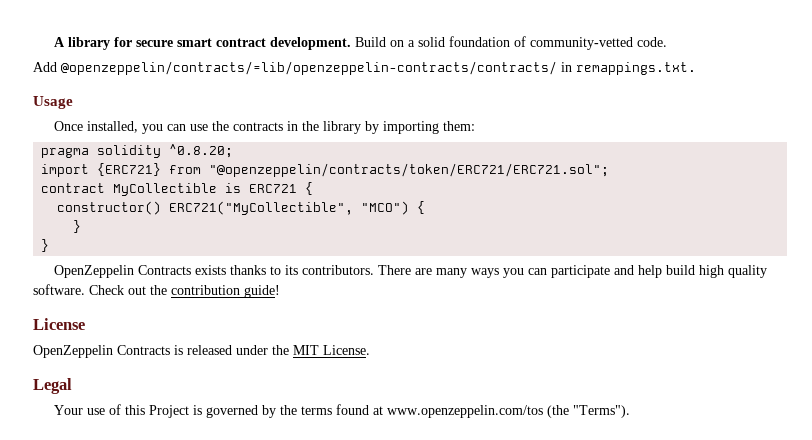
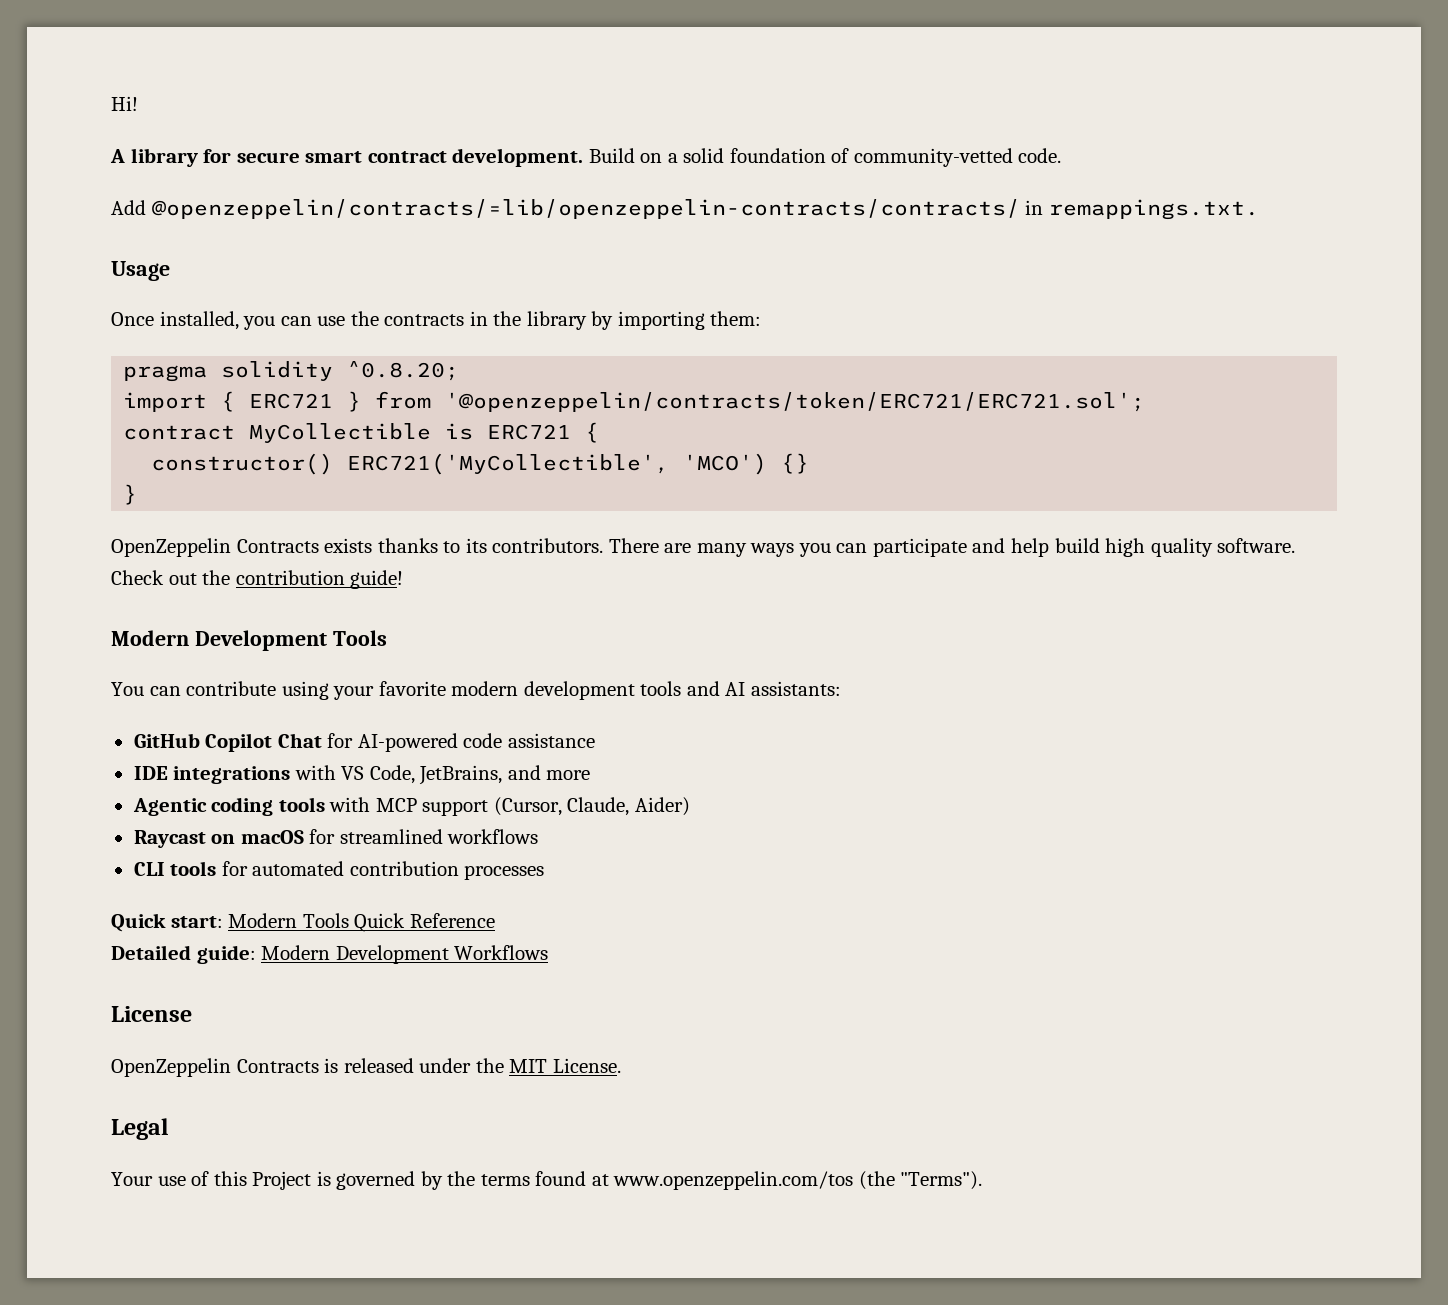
+ Hi!
- import {ERC721} from "@openzeppelin/contracts/token/ERC721/ERC721.sol";
+ import { ERC721 } from '@openzeppelin/contracts/token/ERC721/ERC721.sol';
- constructor() ERC721("MyCollectible", "MCO") {
- }
+ constructor() ERC721('MyCollectible', 'MCO') {}
+ Modern Development Tools
+ You can contribute using your favorite modern development tools and AI assistants:
+ GitHub Copilot Chat for AI-powered code assistance
+ IDE integrations with VS Code, JetBrains, and more
+ Agentic coding tools with MCP support (Cursor, Claude, Aider)
+ Raycast on macOS for streamlined workflows
+ CLI tools for automated contribution processes
+ Quick start: Modern Tools Quick Reference
+ Detailed guide: Modern Development Workflows

